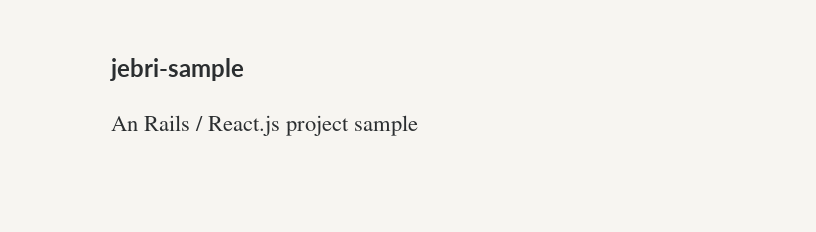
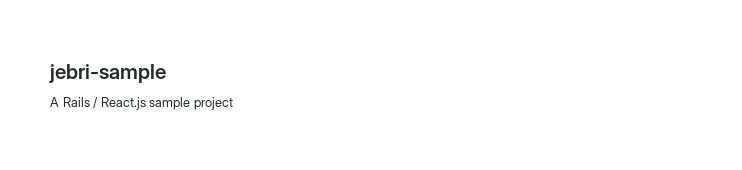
- An Rails / React.js project sample
+ A Rails / React.js sample project

